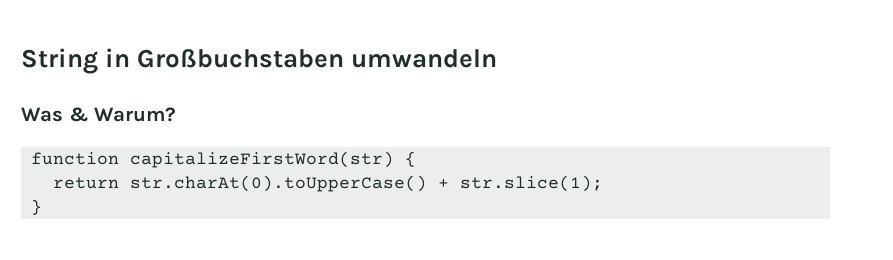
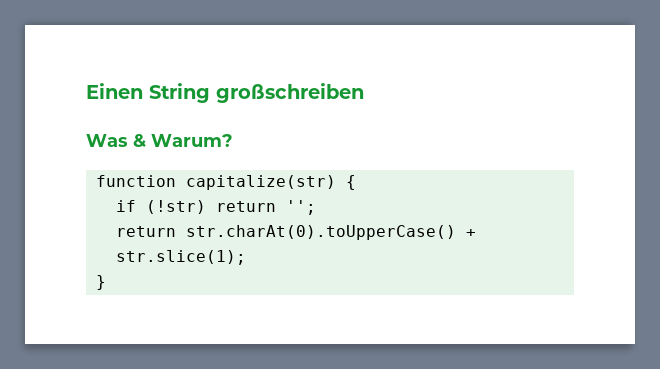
- String in Großbuchstaben umwandeln
+ Einen String großschreiben
- function capitalizeFirstWord(str) {
+ function capitalize(str) {
+ if (!str) return '';

